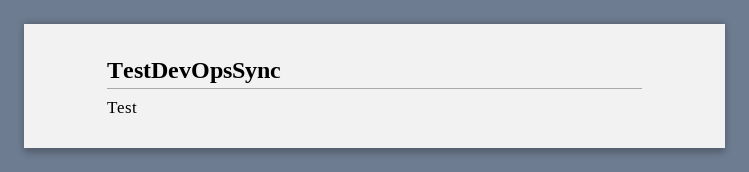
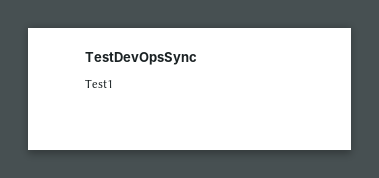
- Test
+ Test1

